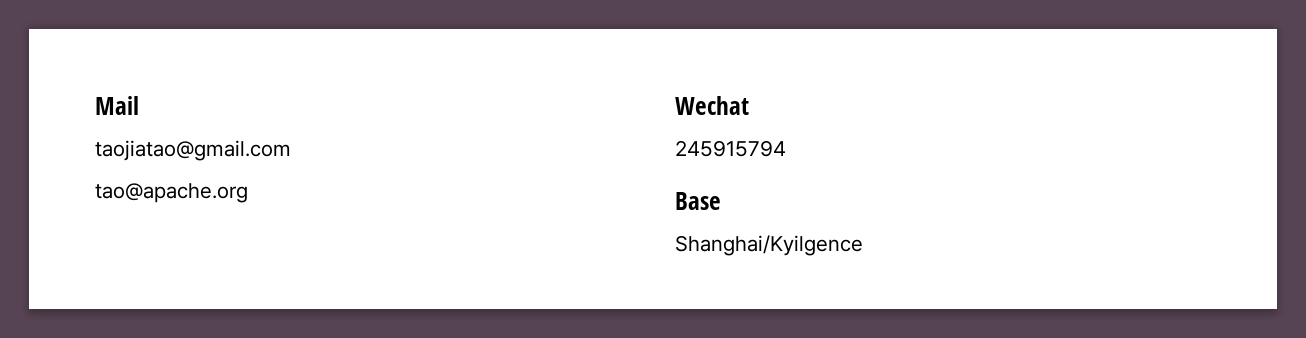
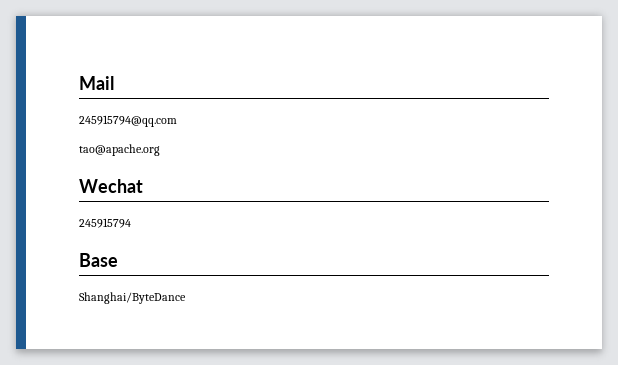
- taojiatao@gmail.com
+ 245915794@qq.com
- Shanghai/Kyilgence
+ Shanghai/ByteDance

